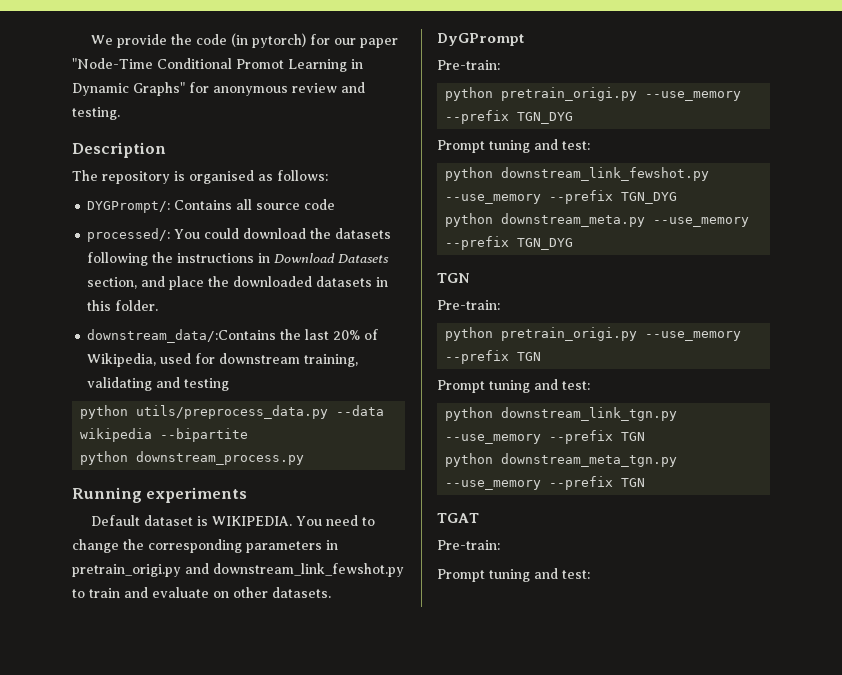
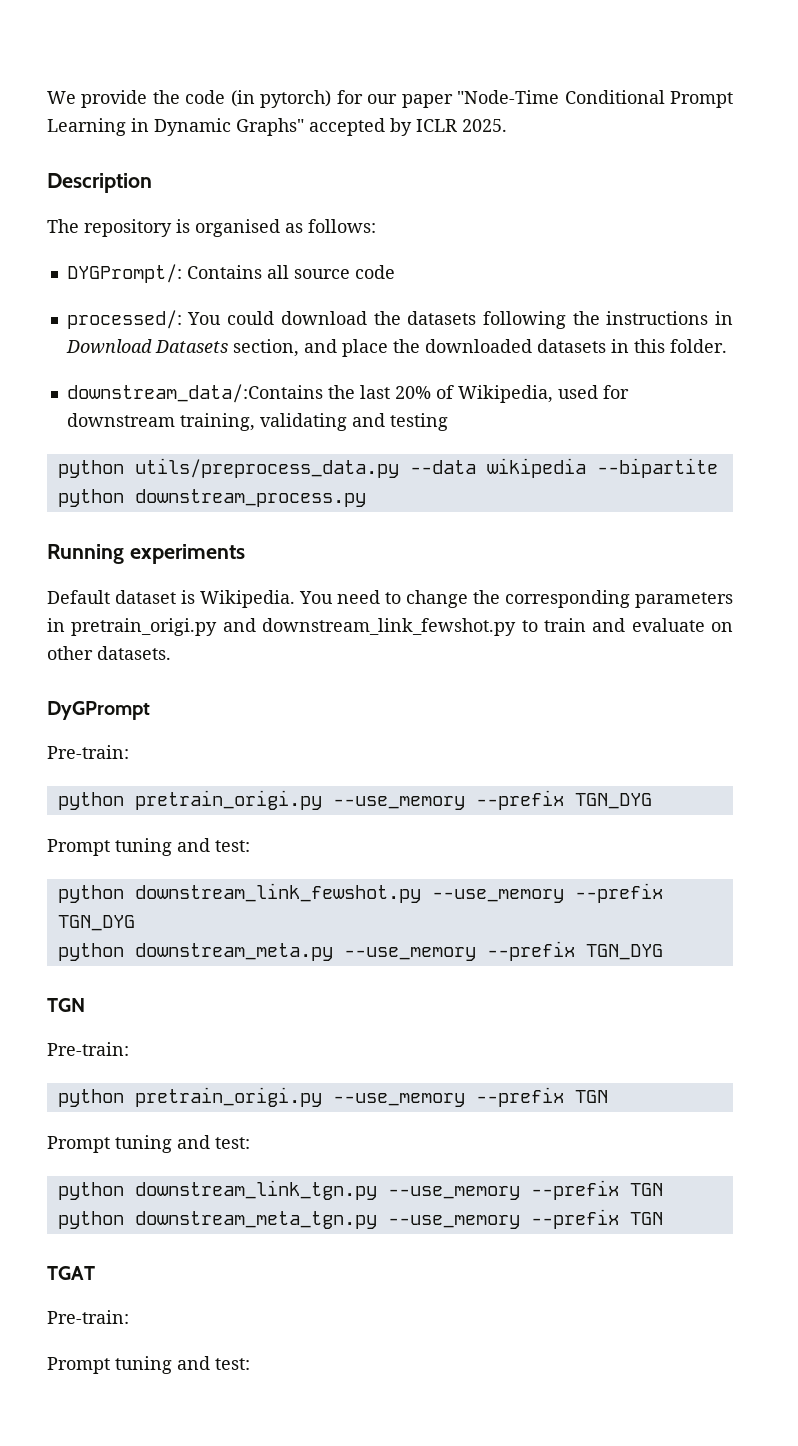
- We provide the code (in pytorch) for our paper "Node-Time Conditional Promot Learning in Dynamic Graphs" for anonymous review and testing.
+ We provide the code (in pytorch) for our paper "Node-Time Conditional Prompt Learning in Dynamic Graphs" accepted by ICLR 2025.
- Default dataset is WIKIPEDIA.
+ Default dataset is Wikipedia.

